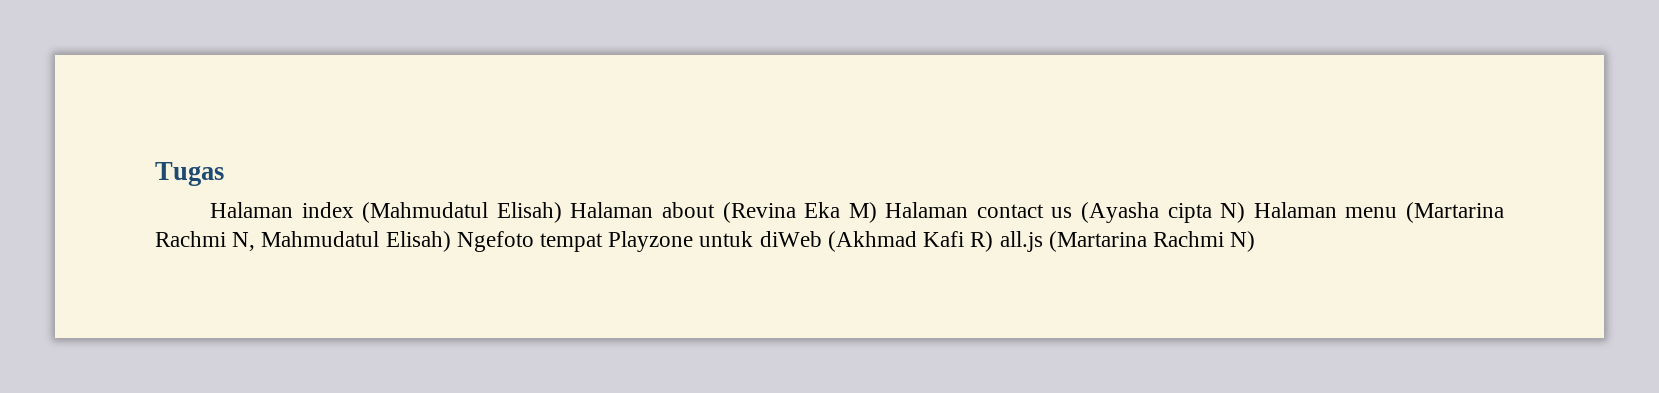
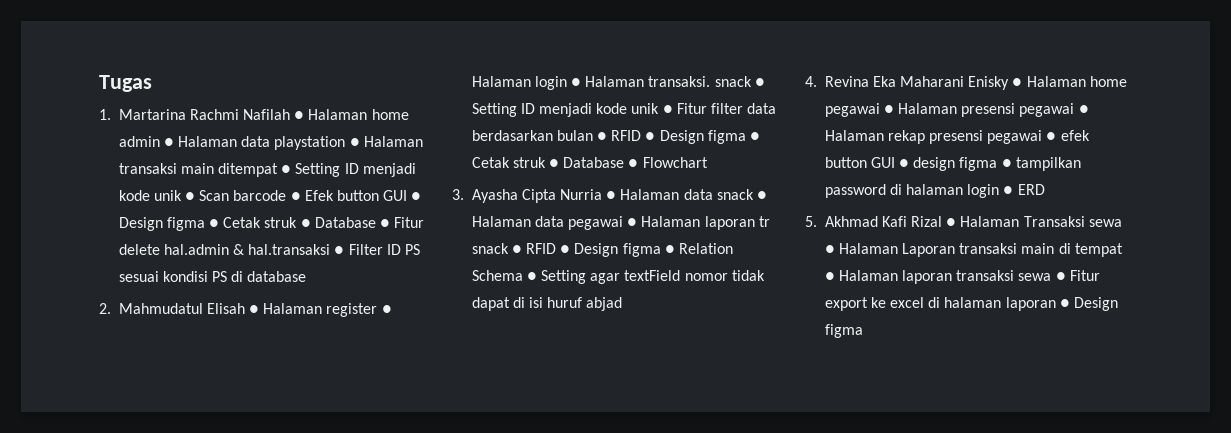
- Halaman index (Mahmudatul Elisah) Halaman about (Revina Eka M) Halaman contact us (Ayasha cipta N) Halaman menu (Martarina Rachmi N, Mahmudatul Elisah) Ngefoto tempat Playzone untuk diWeb (Akhmad Kafi R) all.js (Martarina Rachmi N)
+ 1. Martarina Rachmi Nafilah ● Halaman home admin ● Halaman data playstation ● Halaman transaksi main ditempat ● Setting ID menjadi kode unik ● Scan barcode ● Efek button GUI ● Design figma ● Cetak struk ● Database ● Fitur delete hal.admin & hal.transaksi ● Filter ID PS sesuai kondisi PS di database
+ 2. Mahmudatul Elisah ● Halaman register ● Halaman login ● Halaman transaksi. snack ● Setting ID menjadi kode unik ● Fitur filter data berdasarkan bulan ● RFID ● Design figma ● Cetak struk ● Database ● Flowchart
+ 3. Ayasha Cipta Nurria ● Halaman data snack ● Halaman data pegawai ● Halaman laporan tr snack ● RFID ● Design figma ● Relation Schema ● Setting agar textField nomor tidak dapat di isi huruf abjad
+ 4. Revina Eka Maharani Enisky ● Halaman home pegawai ● Halaman presensi pegawai ● Halaman rekap presensi pegawai ● efek button GUI ● design figma ● tampilkan password di halaman login ● ERD
+ 5. Akhmad Kafi Rizal ● Halaman Transaksi sewa ● Halaman Laporan transaksi main di tempat ● Halaman laporan transaksi sewa ● Fitur export ke excel di halaman laporan ● Design figma

